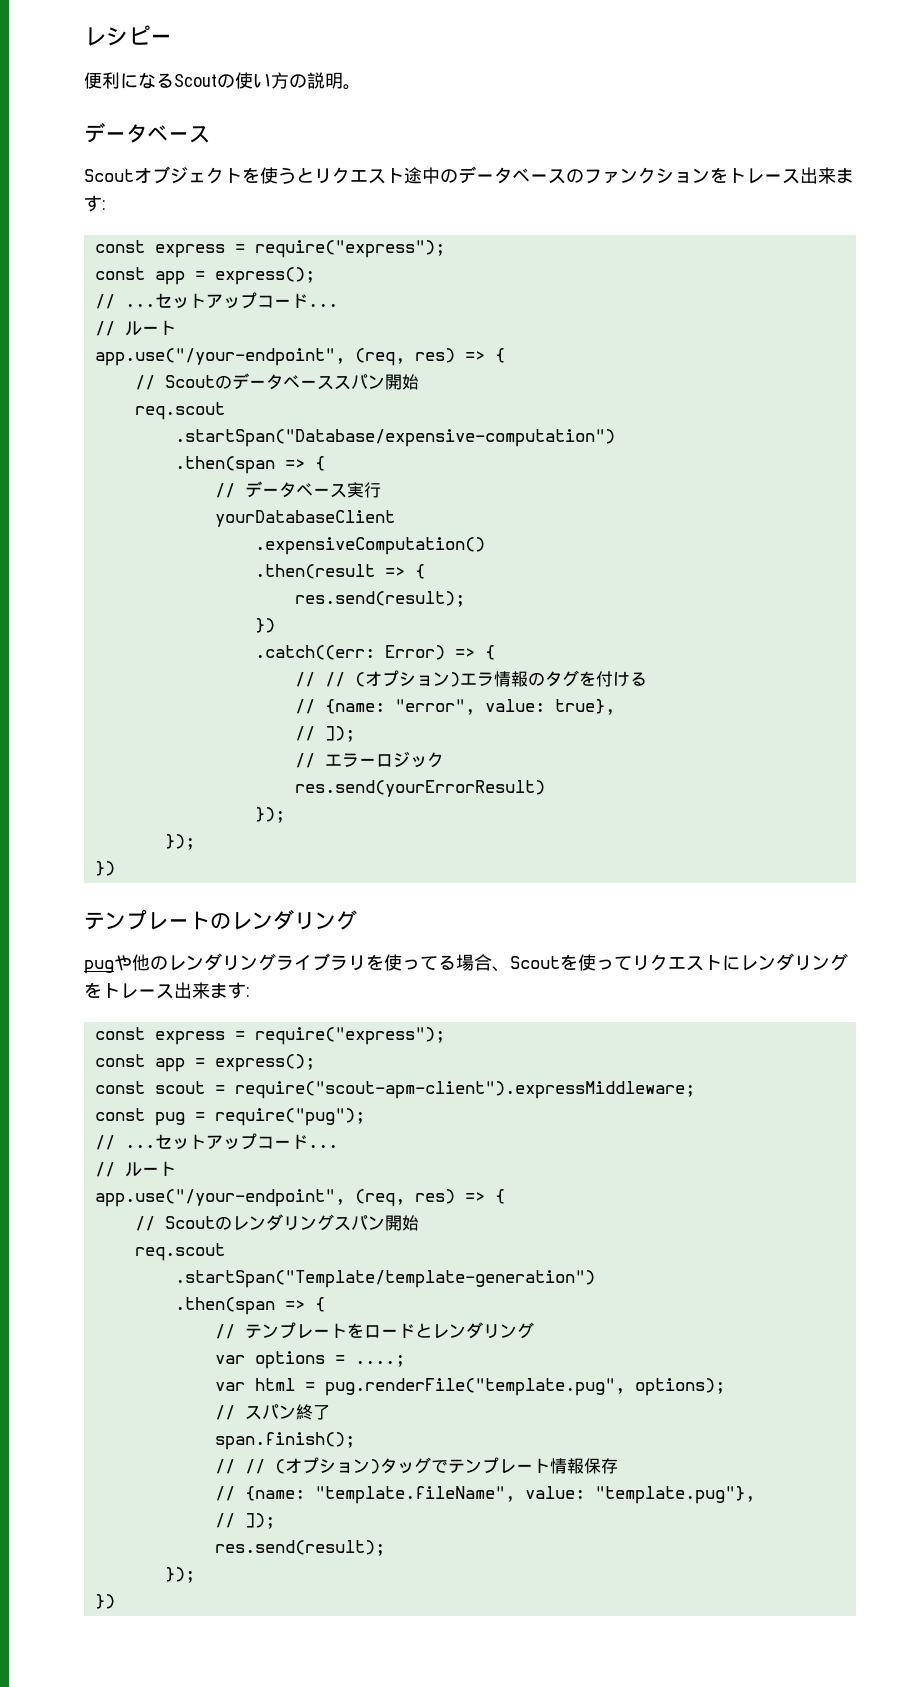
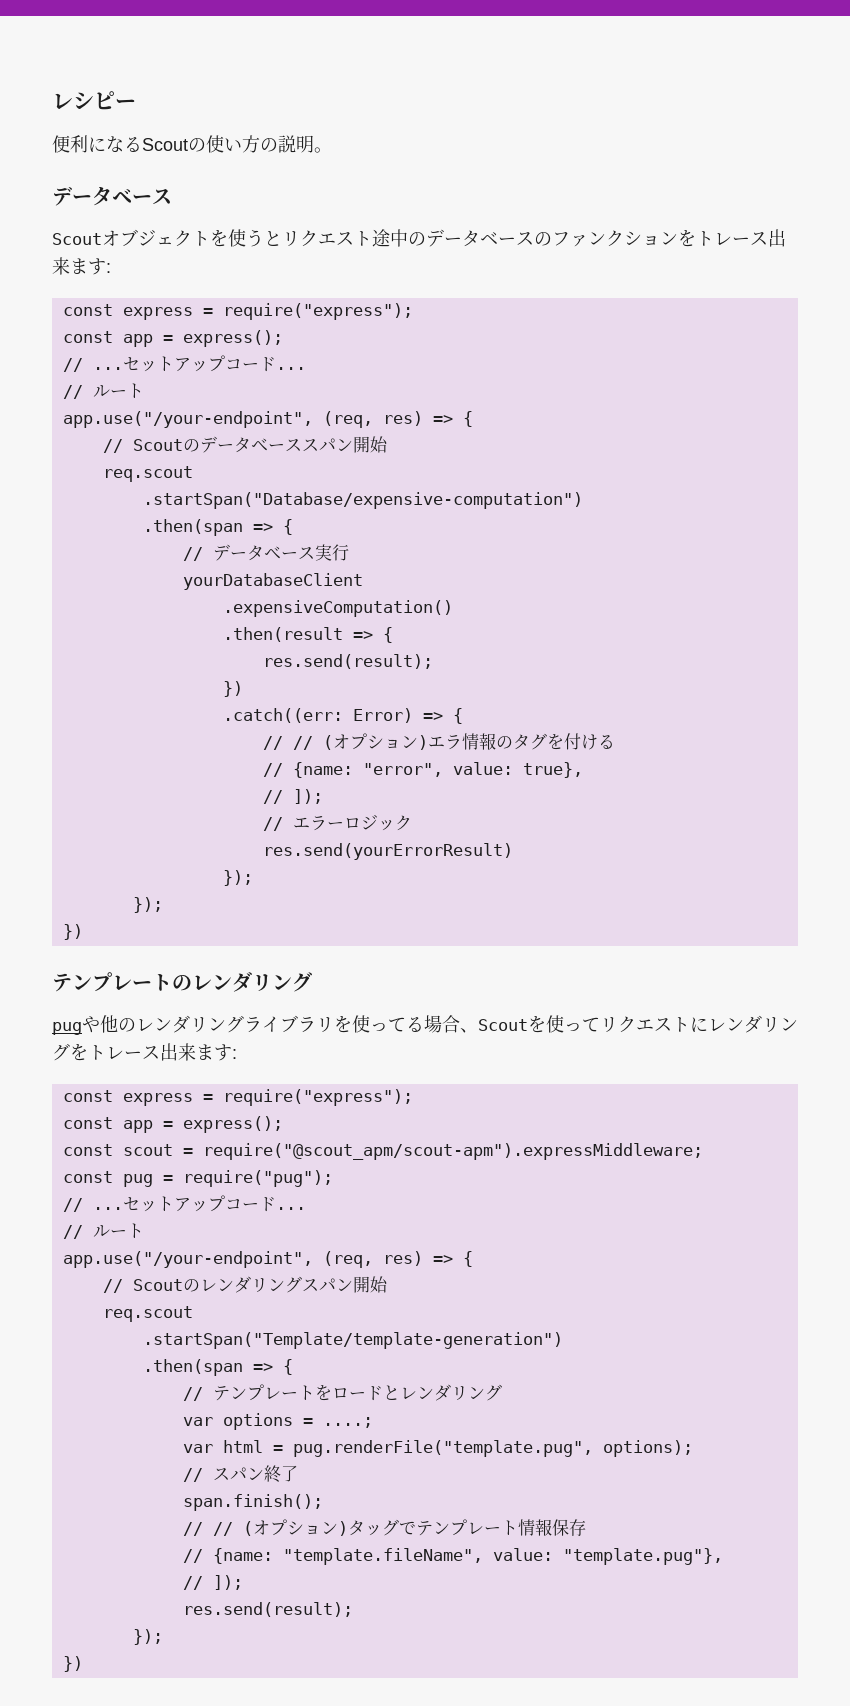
- const scout = require("scout-apm-client").expressMiddleware;
+ const scout = require("@scout_apm/scout-apm").expressMiddleware;

